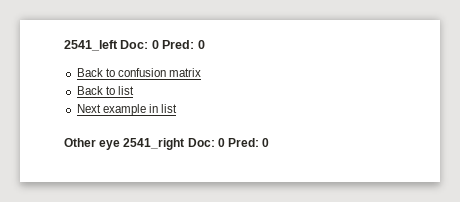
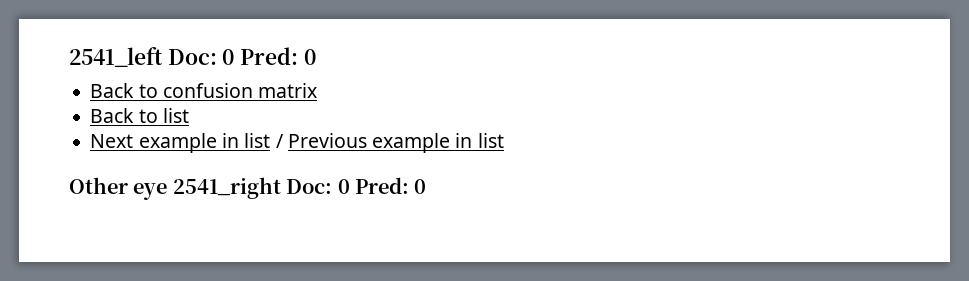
- Next example in list
+ Next example in list / Previous example in list

